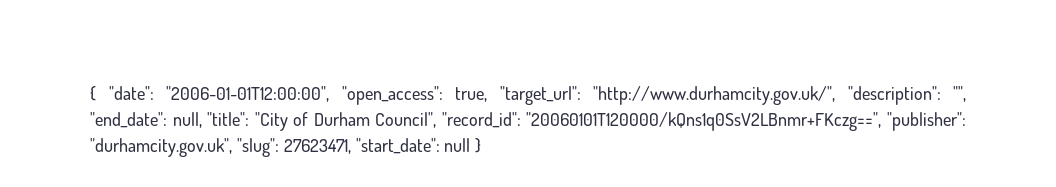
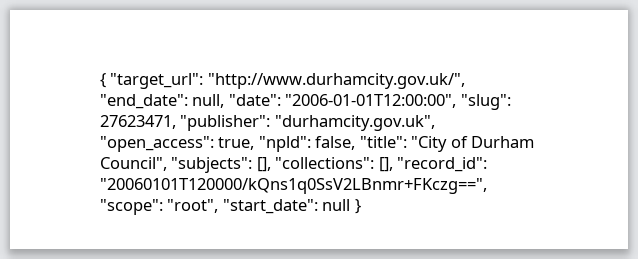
- { "date": "2006-01-01T12:00:00", "open_access": true, "target_url": "http://www.durhamcity.gov.uk/", "description": "", "end_date": null, "title": "City of Durham Council", "record_id": "20060101T120000/kQns1q0SsV2LBnmr+FKczg==", "publisher": "durhamcity.gov.uk", "slug": 27623471, "start_date": null }
+ { "target_url": "http://www.durhamcity.gov.uk/", "end_date": null, "date": "2006-01-01T12:00:00", "slug": 27623471, "publisher": "durhamcity.gov.uk", "open_access": true, "npld": false, "title": "City of Durham Council", "subjects": [], "collections": [], "record_id": "20060101T120000/kQns1q0SsV2LBnmr+FKczg==", "scope": "root", "start_date": null }

